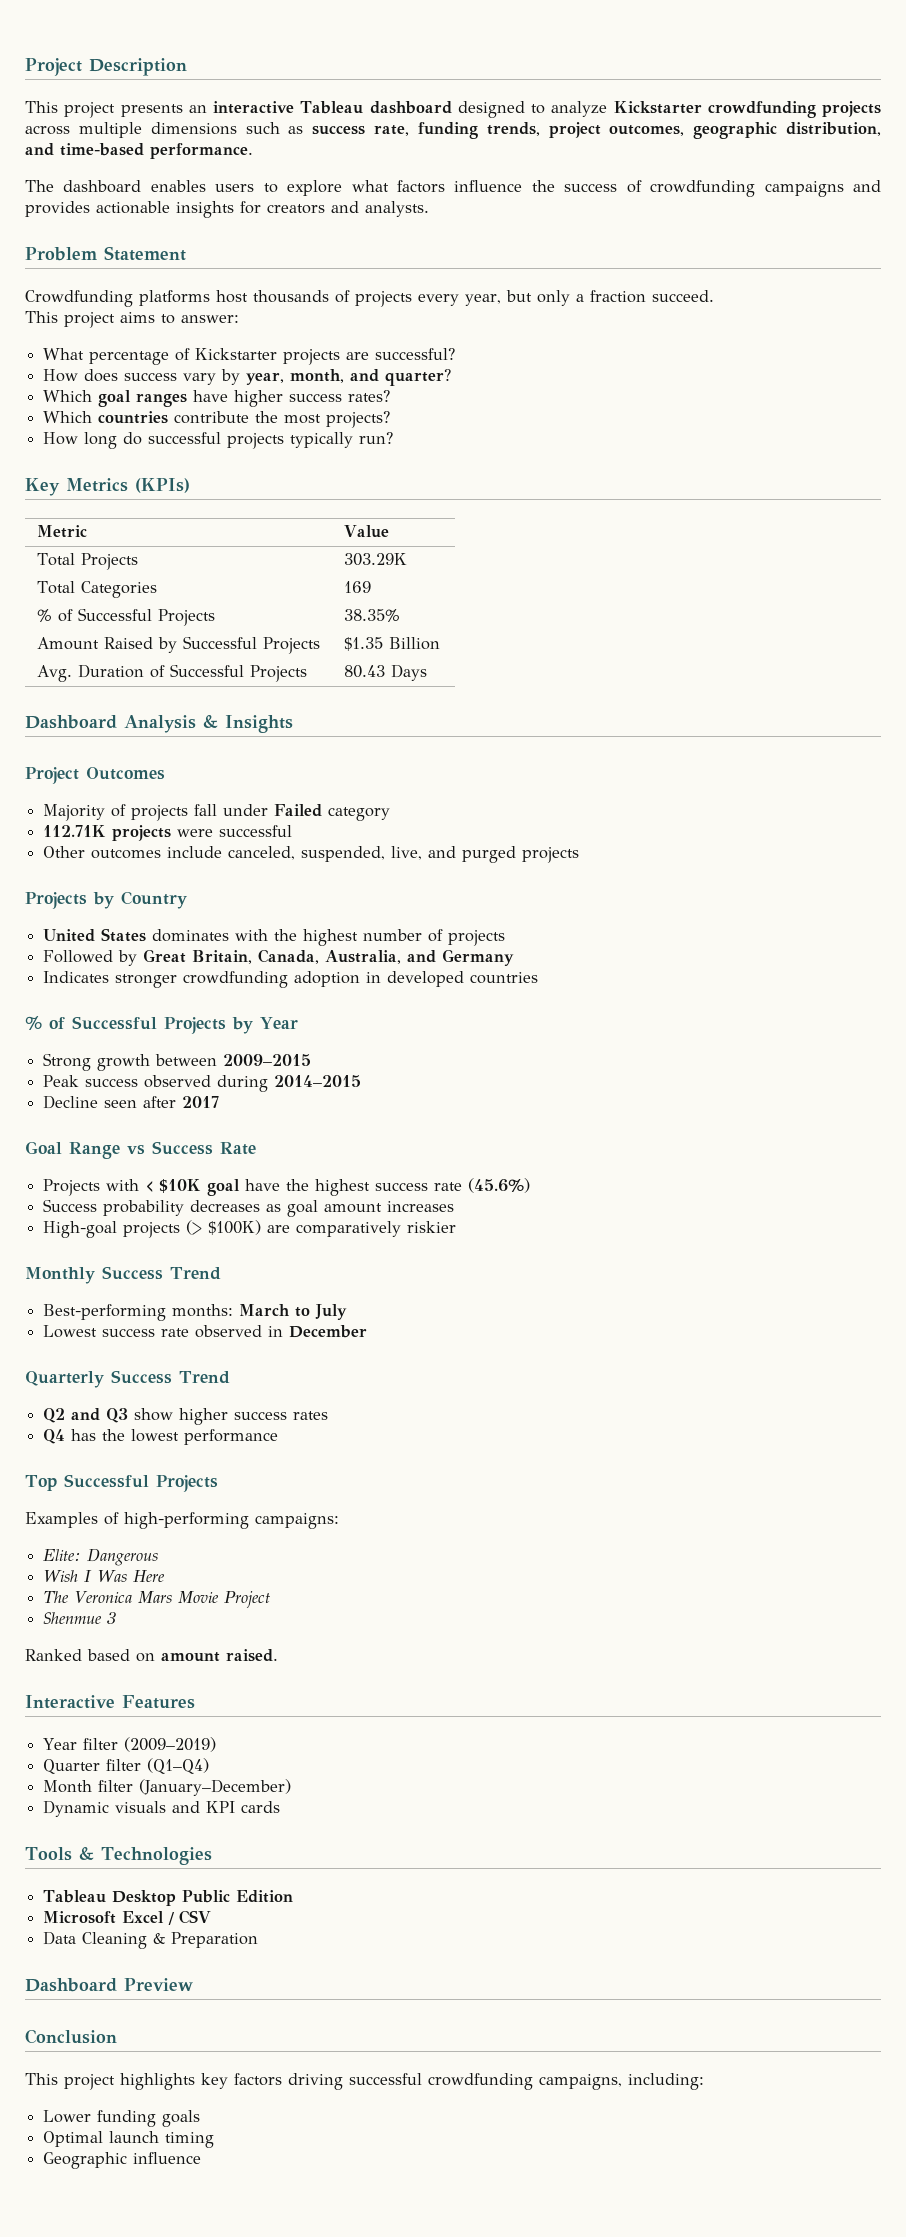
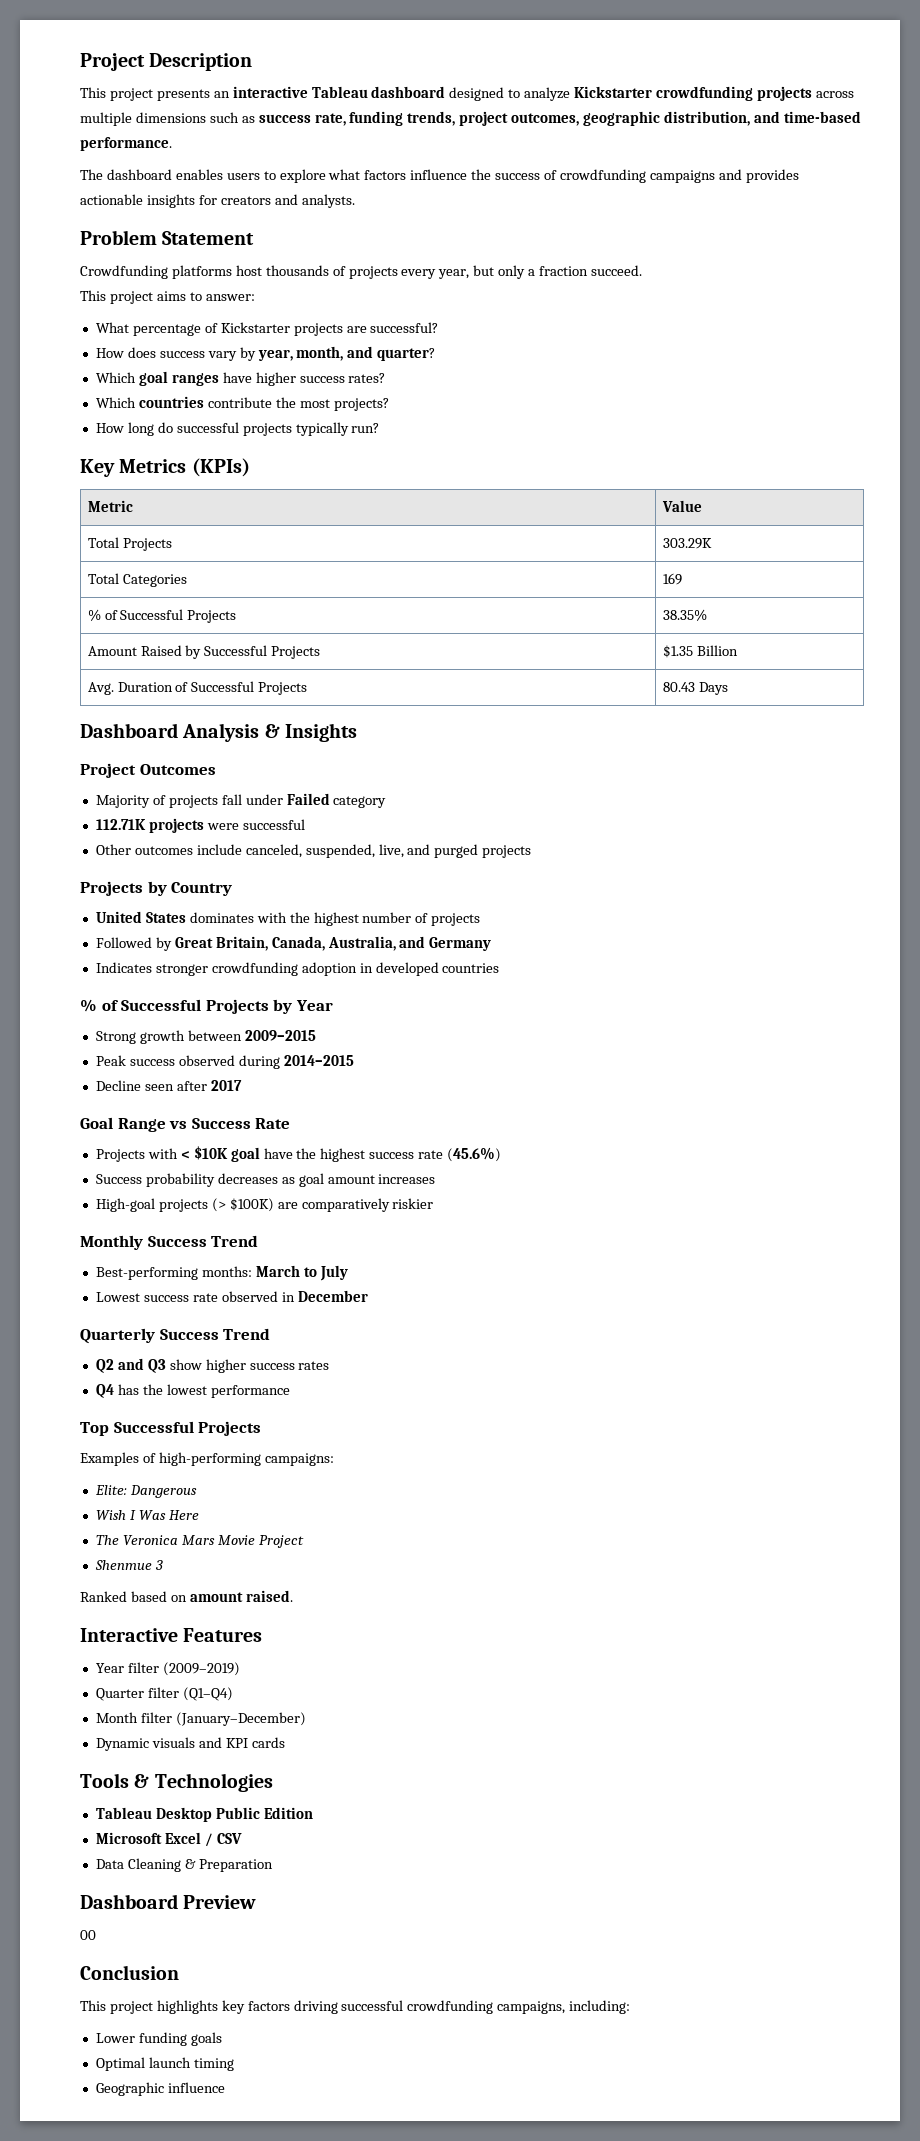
+ 00

